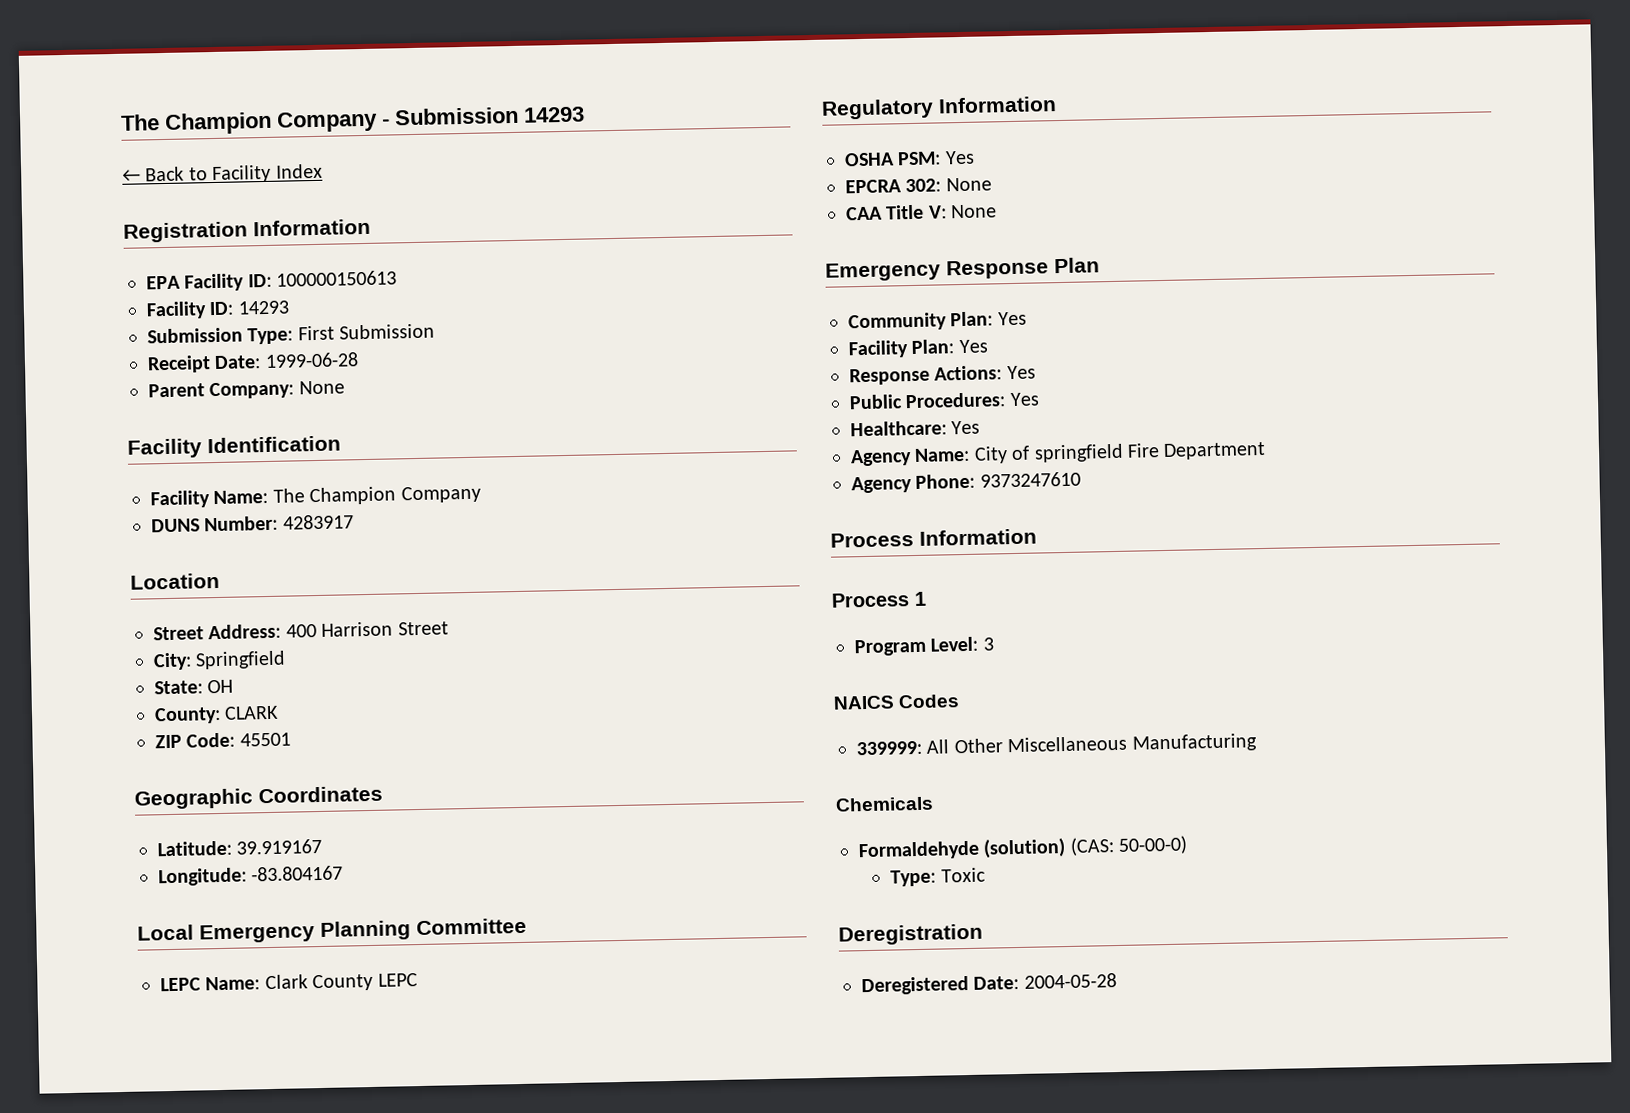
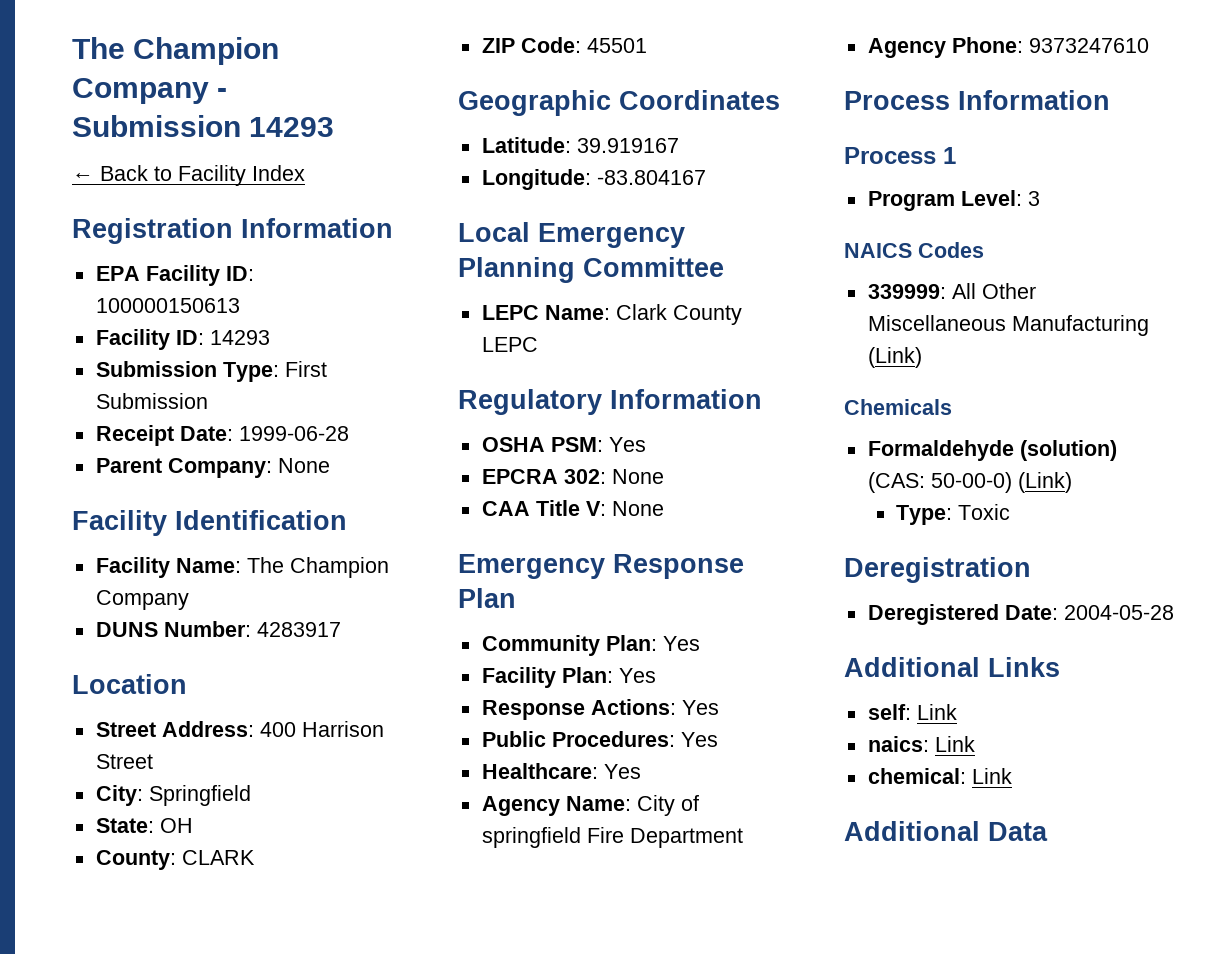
- 339999: All Other Miscellaneous Manufacturing
+ 339999: All Other Miscellaneous Manufacturing (Link)
- Formaldehyde (solution) (CAS: 50-00-0)
+ Formaldehyde (solution) (CAS: 50-00-0) (Link)
+ Additional Links
+ self: Link
+ naics: Link
+ chemical: Link
+ Additional Data

